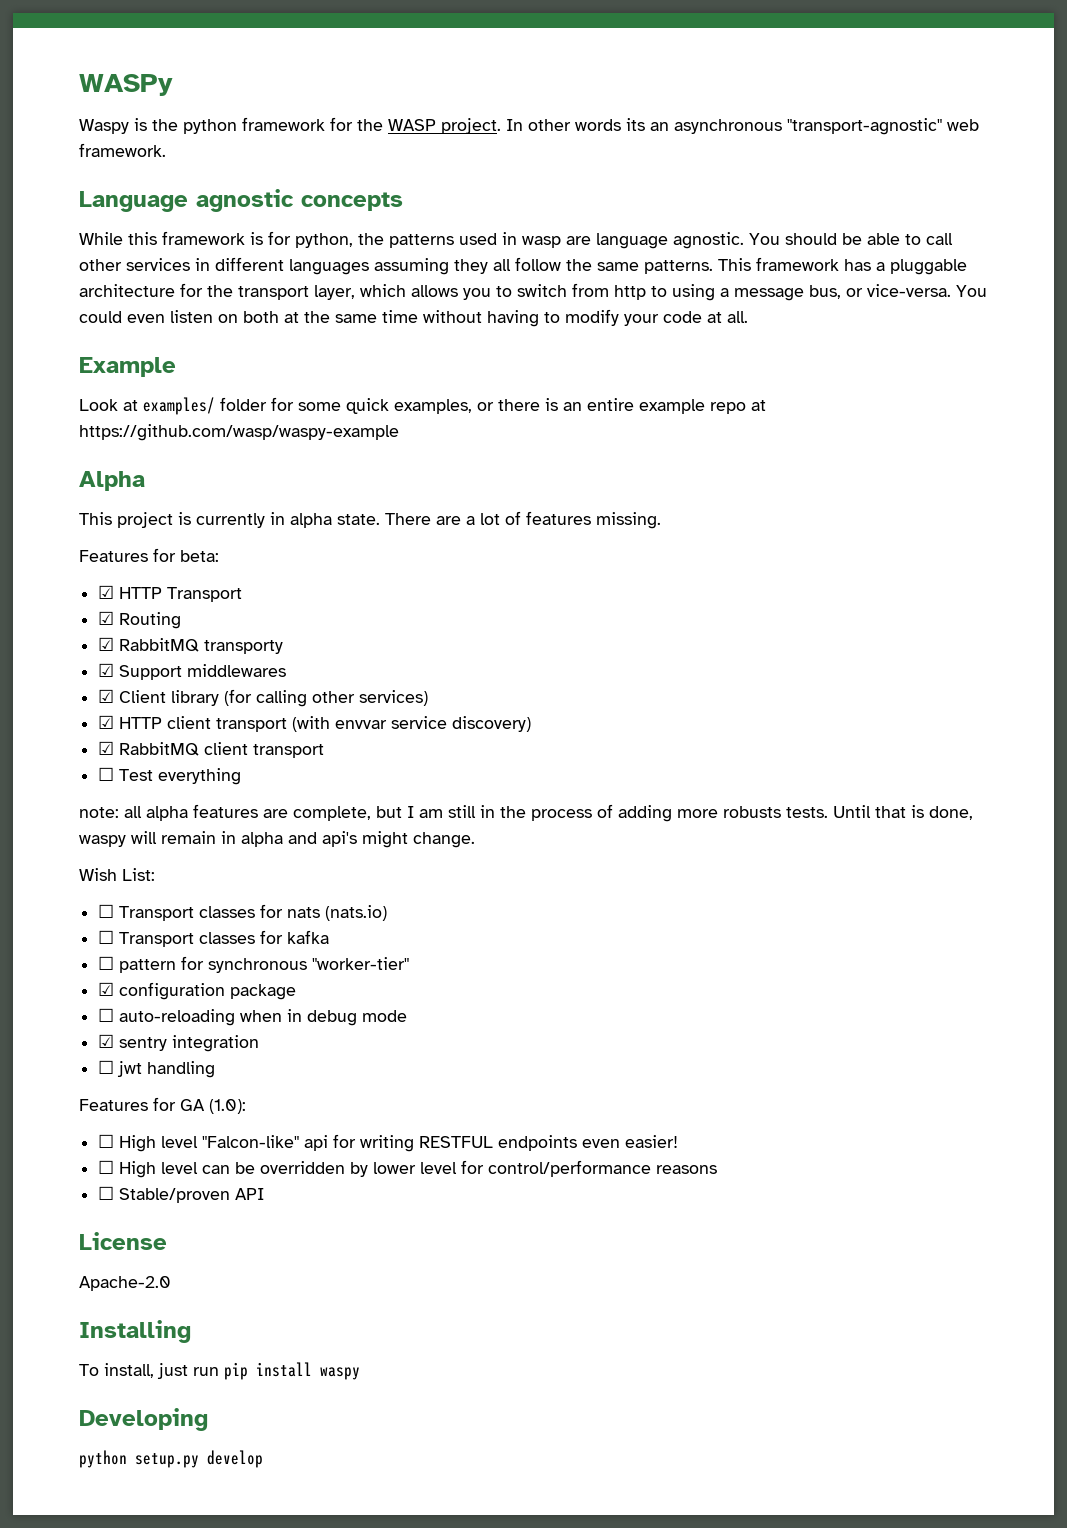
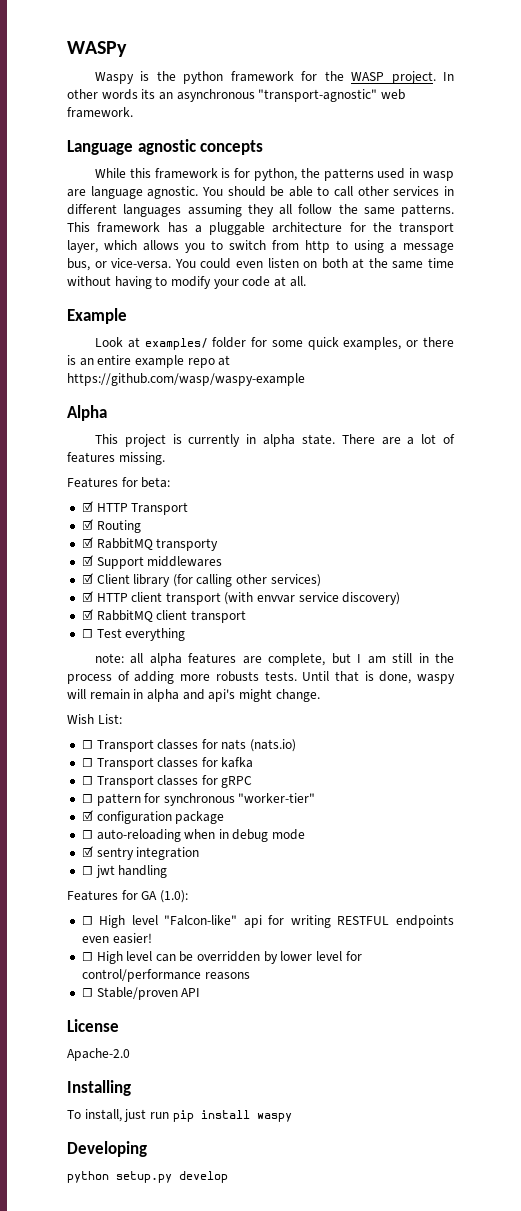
+ ☐ Transport classes for gRPC

